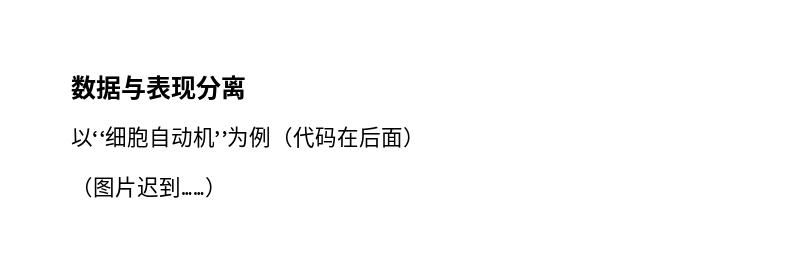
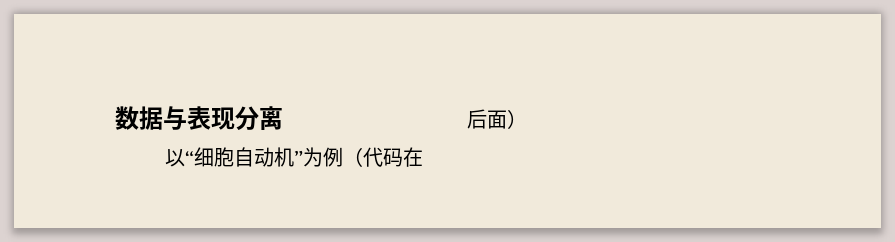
- （图片迟到……）

